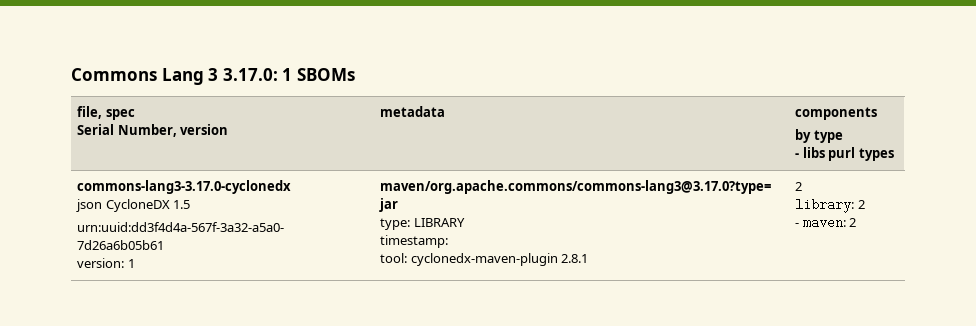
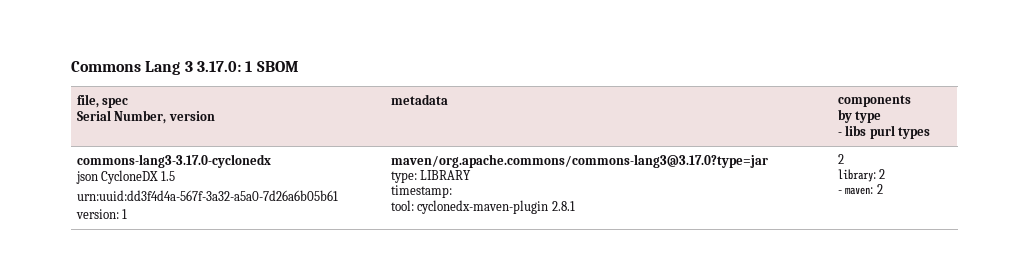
- Commons Lang 3 3.17.0: 1 SBOMs
+ Commons Lang 3 3.17.0: 1 SBOM

